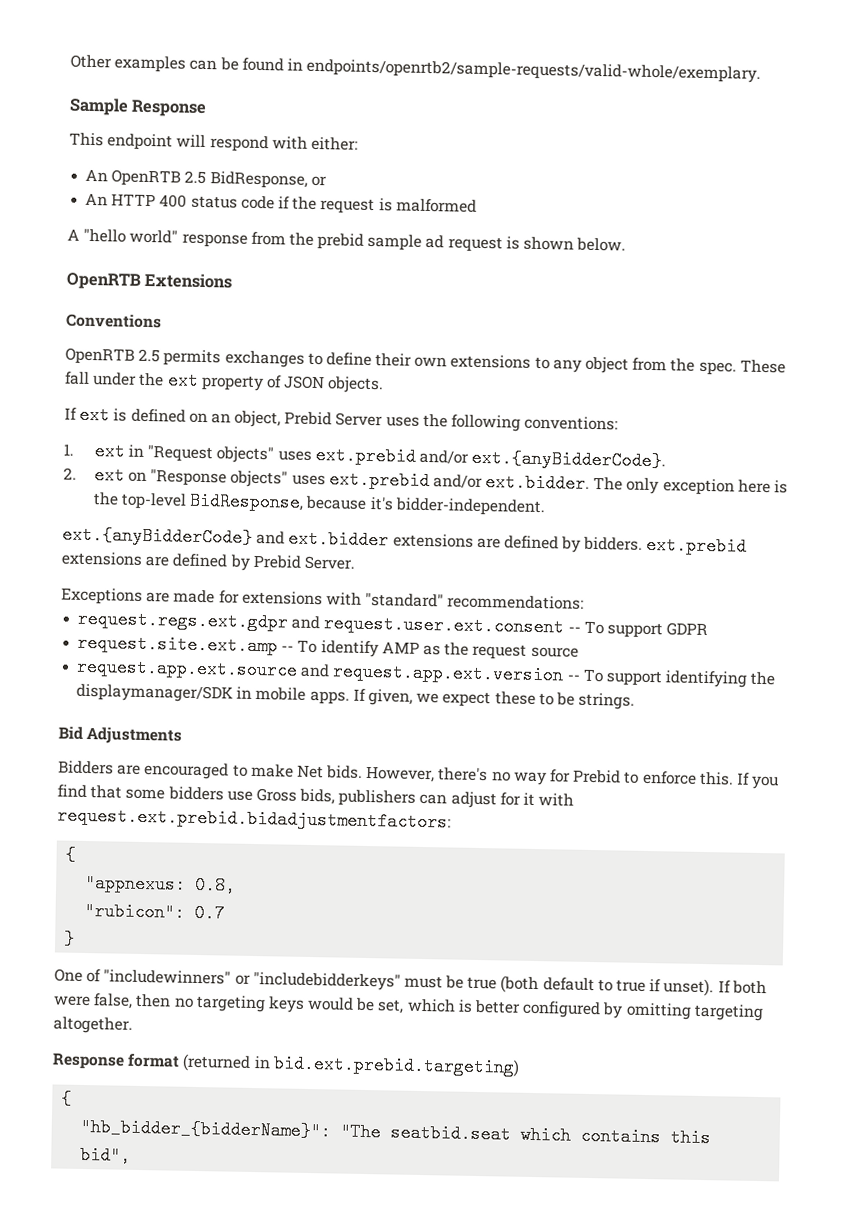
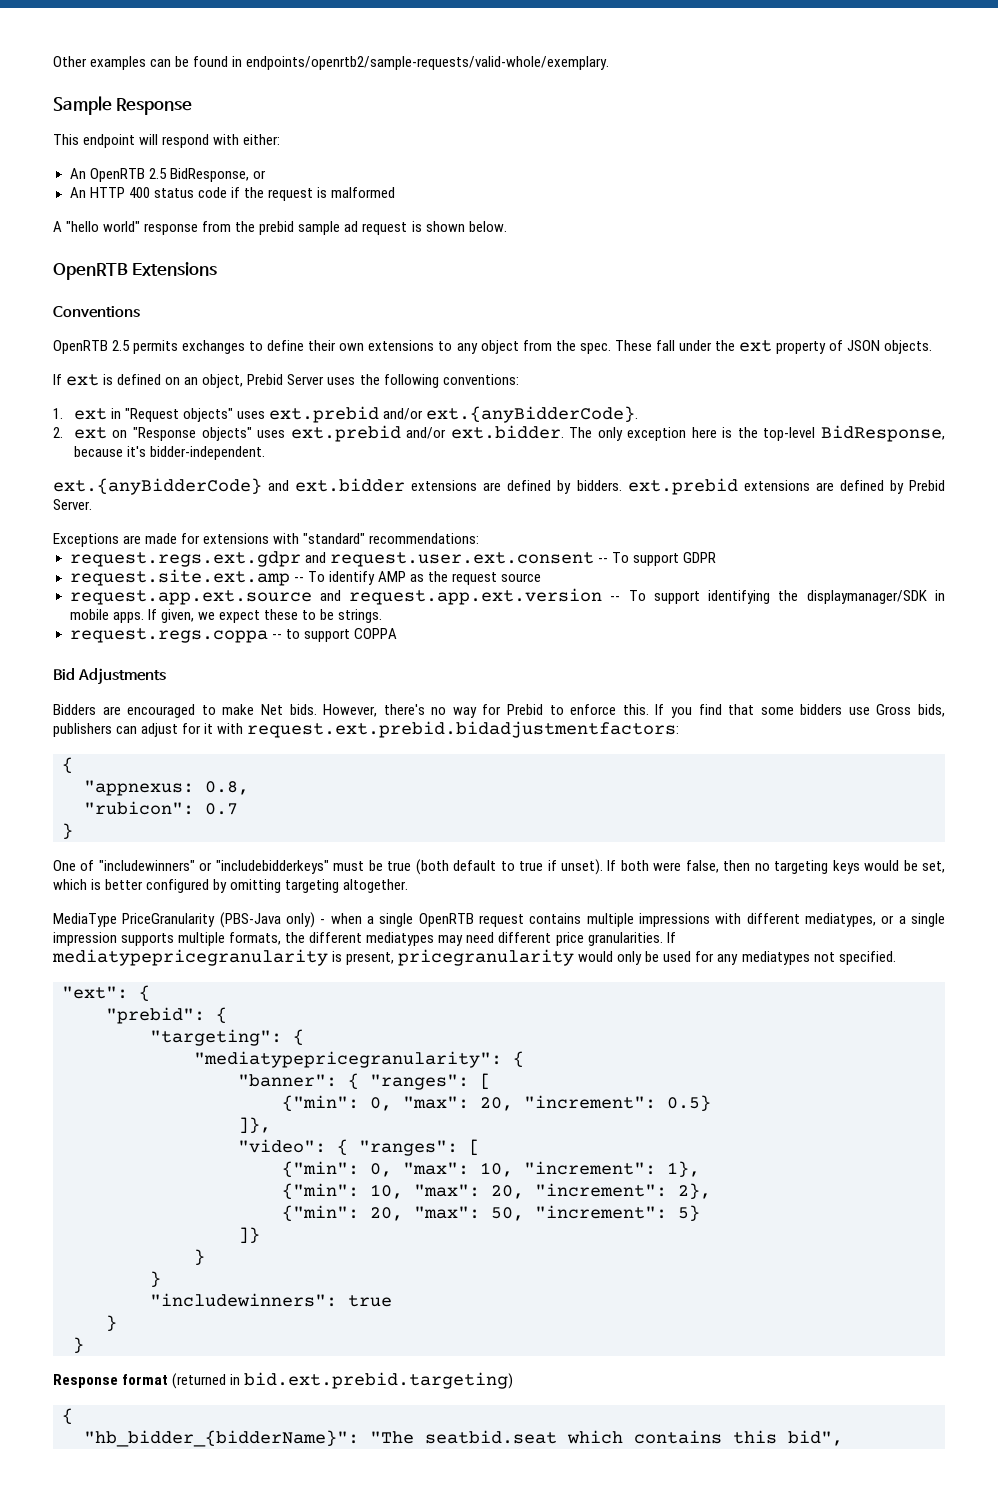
+ request.regs.coppa -- to support COPPA
+ MediaType PriceGranularity (PBS-Java only) - when a single OpenRTB request contains multiple impressions with different mediatypes, or a single impression supports multiple formats, the different mediatypes may need different price granularities. If mediatypepricegranularity is present, pricegranularity would only be used for any mediatypes not specified.
+ "ext": {
+ "prebid": {
+ "targeting": {
+ "mediatypepricegranularity": {
+ "banner": { "ranges": [
+ {"min": 0, "max": 20, "increment": 0.5}
+ ]},
+ "video": { "ranges": [
+ {"min": 0, "max": 10, "increment": 1},
+ {"min": 10, "max": 20, "increment": 2},
+ {"min": 20, "max": 50, "increment": 5}
+ ]}
+ }
+ }
+ "includewinners": true
+ }
+ }

